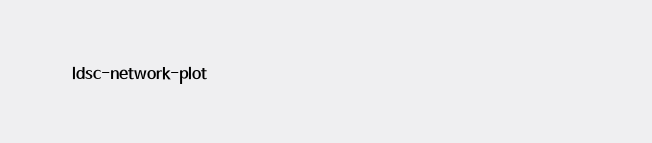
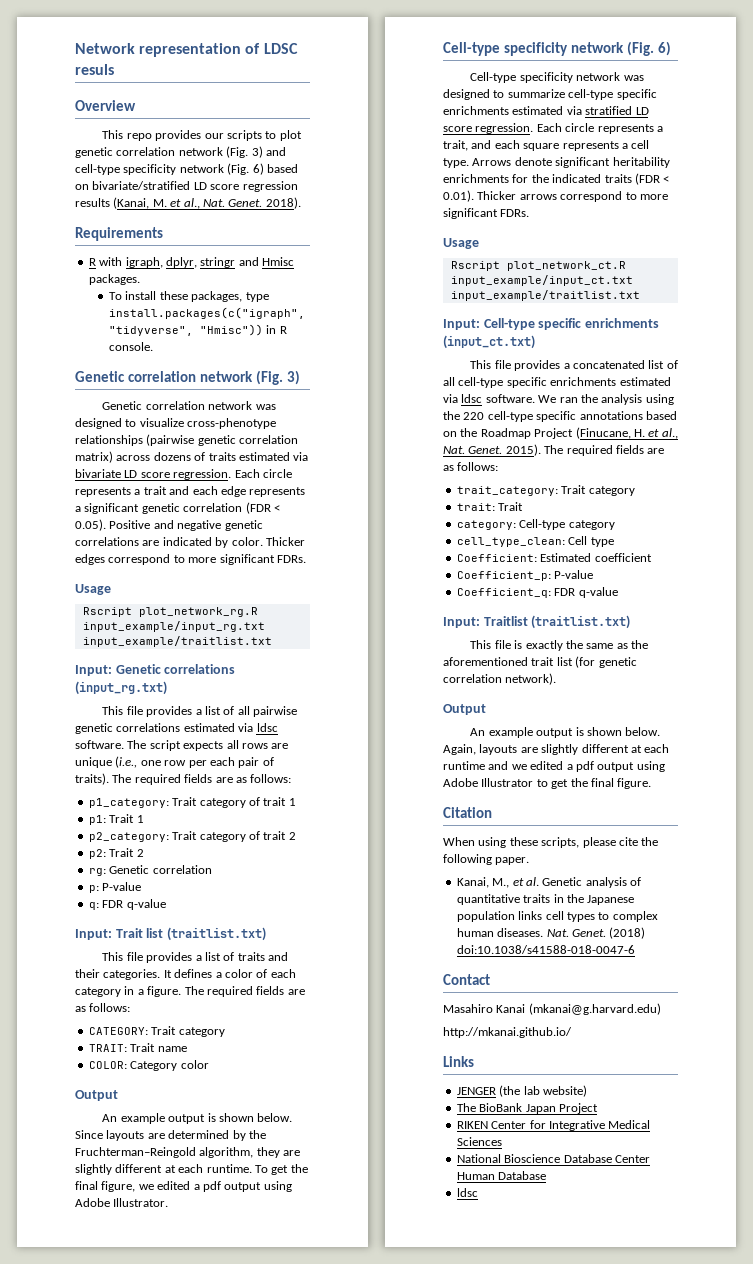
- ldsc-network-plot
+ Network representation of LDSC resuls
+ Overview
+ This repo provides our scripts to plot genetic correlation network (Fig. 3) and cell-type specificity network (Fig. 6) based on bivariate/stratified LD score regression results (Kanai, M. et al., Nat. Genet. 2018).
+ Requirements
+ R with igraph, dplyr, stringr and Hmisc packages.
+ To install these packages, type install.packages(c("igraph", "tidyverse", "Hmisc")) in R console.
+ Genetic correlation network (Fig. 3)
+ Genetic correlation network was designed to visualize cross-phenotype relationships (pairwise genetic correlation matrix) across dozens of traits estimated via bivariate LD score regression. Each circle represents a trait and each edge represents a significant genetic correlation (FDR < 0.05). Positive and negative genetic correlations are indicated by color. Thicker edges correspond to more significant FDRs.
+ Usage
+ Rscript plot_network_rg.R input_example/input_rg.txt input_example/traitlist.txt
+ Input: Genetic correlations (input_rg.txt)
+ This file provides a list of all pairwise genetic correlations estimated via ldsc software. The script expects all rows are unique (i.e., one row per each pair of traits). The required fields are as follows:
+ p1_category: Trait category of trait 1
+ p1: Trait 1
+ p2_category: Trait category of trait 2
+ p2: Trait 2
+ rg: Genetic correlation
+ p: P-value
+ q: FDR q-value
+ Input: Trait list (traitlist.txt)
+ This file provides a list of traits and their categories. It defines a color of each category in a figure. The required fields are as follows:
+ CATEGORY: Trait category
+ TRAIT: Trait name
+ COLOR: Category color
+ Output
+ An example output is shown below. Since layouts are determined by the Fruchterman–Reingold algorithm, they are slightly different at each runtime. To get the final figure, we edited a pdf output using Adobe Illustrator.
+ Cell-type specificity network (Fig. 6)
+ Cell-type specificity network was designed to summarize cell-type specific enrichments estimated via stratified LD score regression. Each circle represents a trait, and each square represents a cell type. Arrows denote significant heritability enrichments for the indicated traits (FDR < 0.01). Thicker arrows correspond to more significant FDRs.
+ Usage
+ Rscript plot_network_ct.R input_example/input_ct.txt input_example/traitlist.txt
+ Input: Cell-type specific enrichments (input_ct.txt)
+ This file provides a concatenated list of all cell-type specific enrichments estimated via ldsc software. We ran the analysis using the 220 cell-type specific annotations based on the Roadmap Project (Finucane, H. et al., Nat. Genet. 2015). The required fields are as follows:
+ trait_category: Trait category
+ trait: Trait
+ category: Cell-type category
+ cell_type_clean: Cell type
+ Coefficient: Estimated coefficient
+ Coefficient_p: P-value
+ Coefficient_q: FDR q-value
+ Input: Traitlist (traitlist.txt)
+ This file is exactly the same as the aforementioned trait list (for genetic correlation network).
+ Output
+ An example output is shown below. Again, layouts are slightly different at each runtime and we edited a pdf output using Adobe Illustrator to get the final figure.
+ Citation
+ When using these scripts, please cite the following paper.
+ Kanai, M., et al. Genetic analysis of quantitative traits in the Japanese population links cell types to complex human diseases. Nat. Genet. (2018) doi:10.1038/s41588-018-0047-6
+ Contact
+ Masahiro Kanai (mkanai@g.harvard.edu)
+ http://mkanai.github.io/
+ Links
+ JENGER (the lab website)
+ The BioBank Japan Project
+ RIKEN Center for Integrative Medical Sciences
+ National Bioscience Database Center Human Database
+ ldsc

